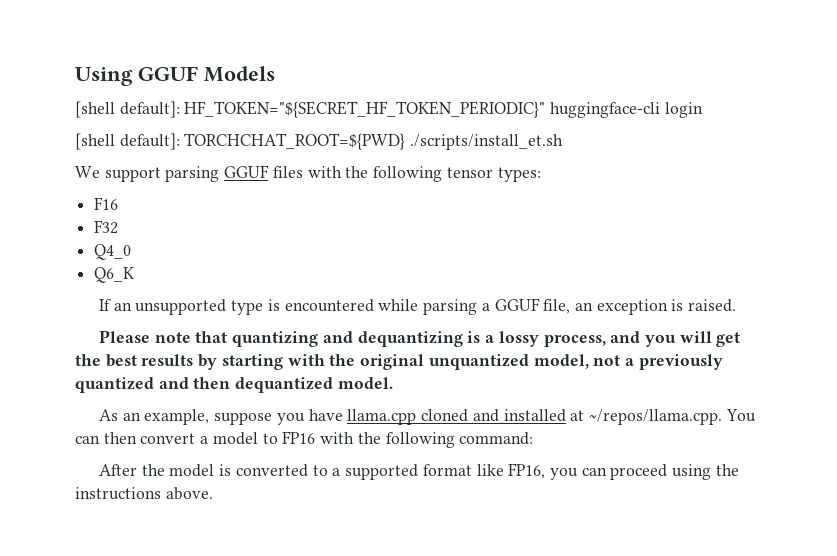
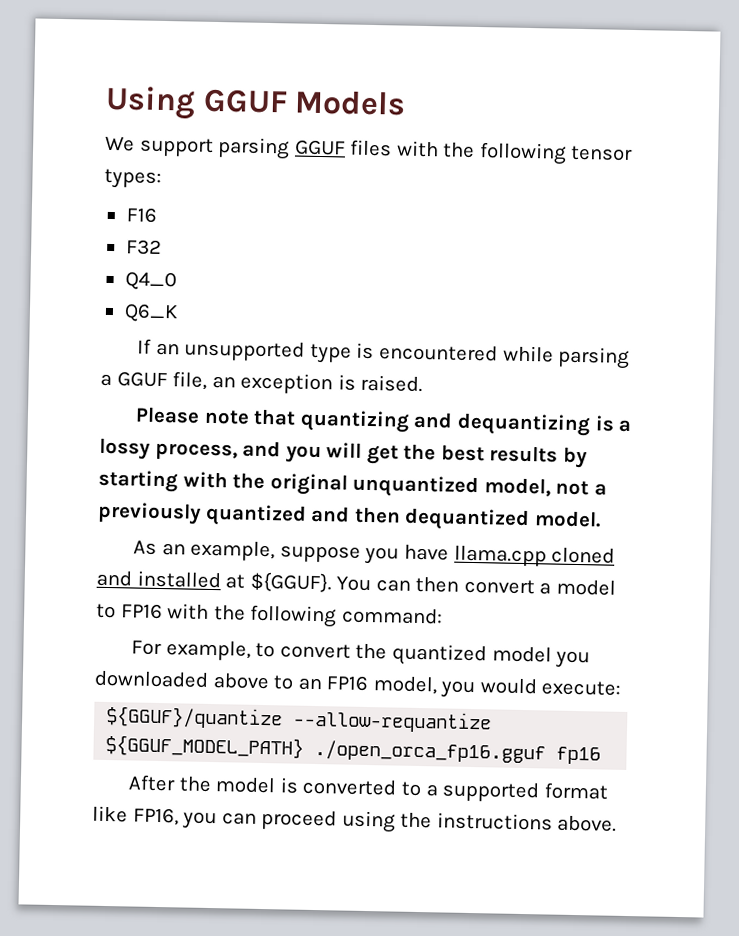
- [shell default]: HF_TOKEN="${SECRET_HF_TOKEN_PERIODIC}" huggingface-cli login
- [shell default]: TORCHCHAT_ROOT=${PWD} ./scripts/install_et.sh
- As an example, suppose you have llama.cpp cloned and installed at ~/repos/llama.cpp. You can then convert a model to FP16 with the following command:
+ As an example, suppose you have llama.cpp cloned and installed at ${GGUF}. You can then convert a model to FP16 with the following command:
+ For example, to convert the quantized model you downloaded above to an FP16 model, you would execute:
+ ${GGUF}/quantize --allow-requantize ${GGUF_MODEL_PATH} ./open_orca_fp16.gguf fp16

